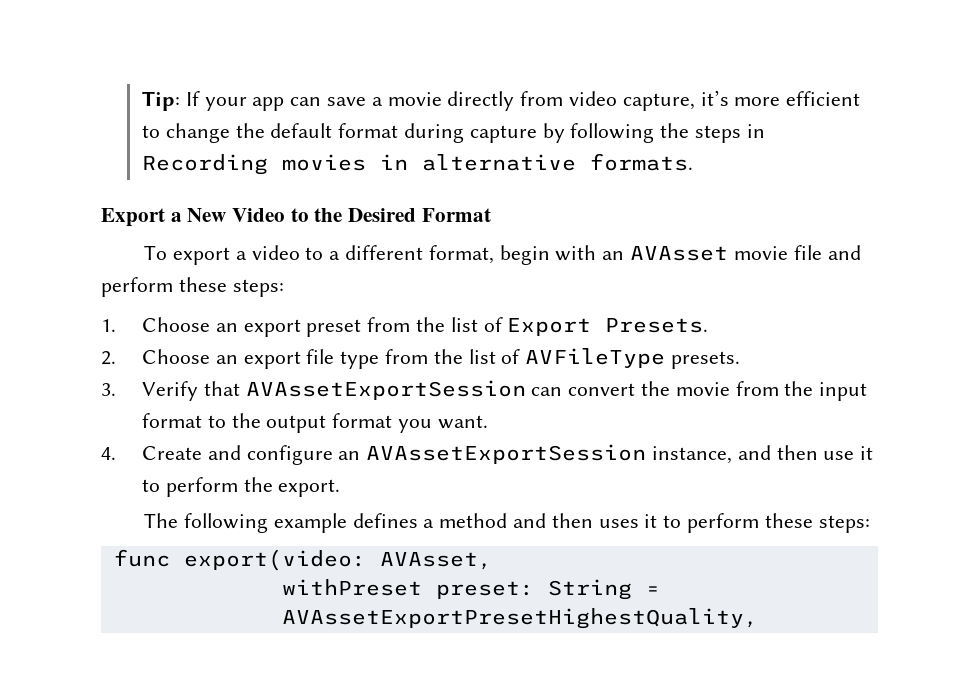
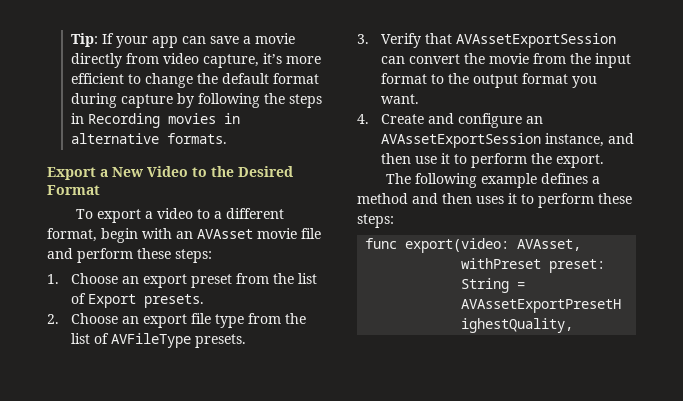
- 1. Choose an export preset from the list of Export Presets.
+ 1. Choose an export preset from the list of Export presets.

